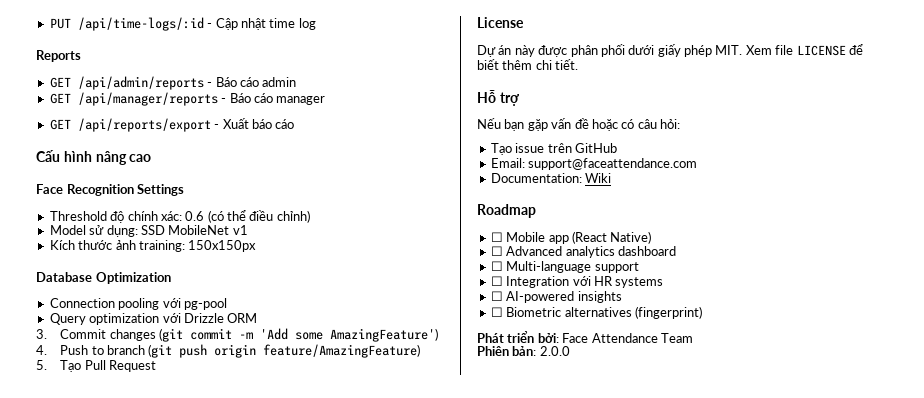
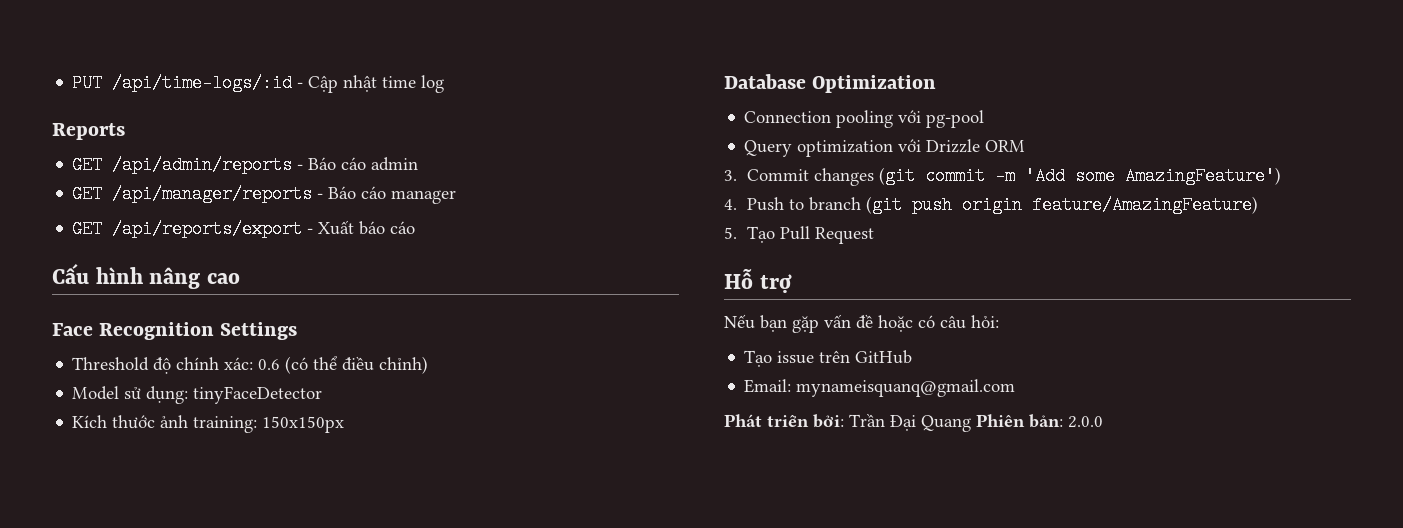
- Model sử dụng: SSD MobileNet v1
+ Model sử dụng: tinyFaceDetector
- License
- Dự án này được phân phối dưới giấy phép MIT. Xem file LICENSE để biết thêm chi tiết.
- Email: support@faceattendance.com
- Documentation: Wiki
- Roadmap
- ☐ Mobile app (React Native)
- ☐ Advanced analytics dashboard
- ☐ Multi-language support
- ☐ Integration với HR systems
- ☐ AI-powered insights
- ☐ Biometric alternatives (fingerprint)
+ Email: mynameisquanq@gmail.com
- Phát triển bởi: Face Attendance Team
- Phiên bản: 2.0.0
+ Phát triển bởi: Trần Đại Quang Phiên bản: 2.0.0

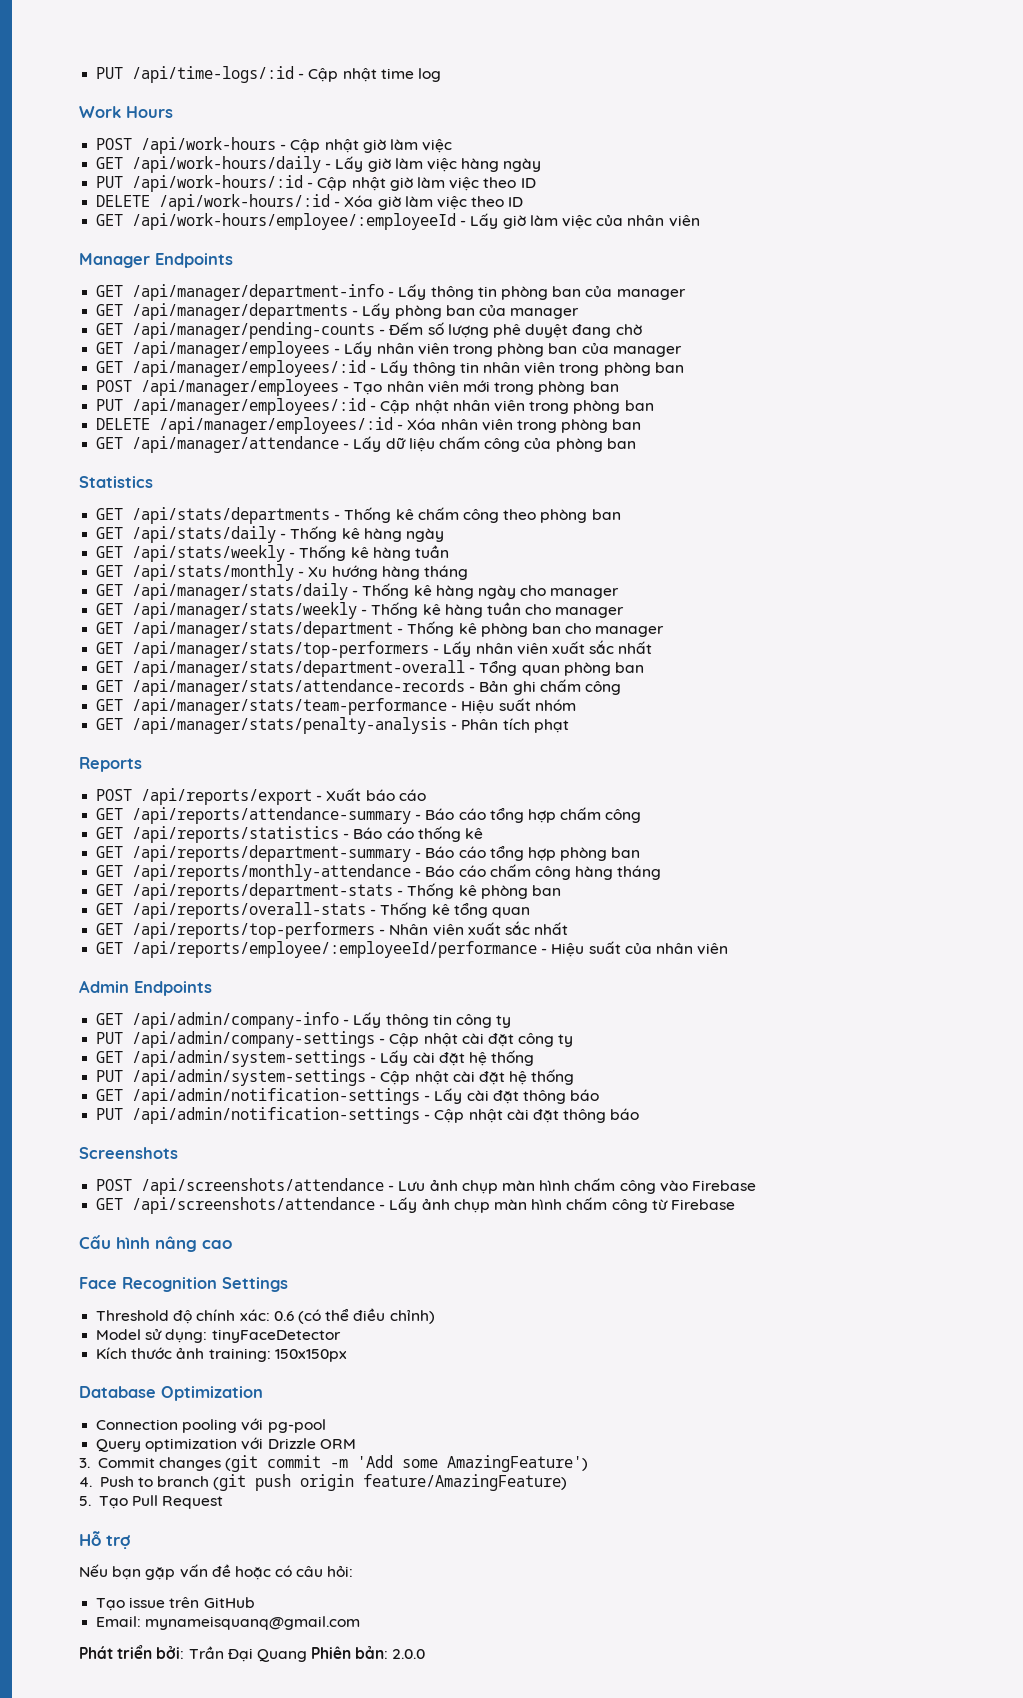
+ Work Hours
+ POST /api/work-hours - Cập nhật giờ làm việc
+ GET /api/work-hours/daily - Lấy giờ làm việc hàng ngày
+ PUT /api/work-hours/:id - Cập nhật giờ làm việc theo ID
+ DELETE /api/work-hours/:id - Xóa giờ làm việc theo ID
+ GET /api/work-hours/employee/:employeeId - Lấy giờ làm việc của nhân viên
+ Manager Endpoints
+ GET /api/manager/department-info - Lấy thông tin phòng ban của manager
+ GET /api/manager/departments - Lấy phòng ban của manager
+ GET /api/manager/pending-counts - Đếm số lượng phê duyệt đang chờ
+ GET /api/manager/employees - Lấy nhân viên trong phòng ban của manager
+ GET /api/manager/employees/:id - Lấy thông tin nhân viên trong phòng ban
+ POST /api/manager/employees - Tạo nhân viên mới trong phòng ban
+ PUT /api/manager/employees/:id - Cập nhật nhân viên trong phòng ban
+ DELETE /api/manager/employees/:id - Xóa nhân viên trong phòng ban
+ GET /api/manager/attendance - Lấy dữ liệu chấm công của phòng ban
+ Statistics
+ GET /api/stats/departments - Thống kê chấm công theo phòng ban
+ GET /api/stats/daily - Thống kê hàng ngày
+ GET /api/stats/weekly - Thống kê hàng tuần
+ GET /api/stats/monthly - Xu hướng hàng tháng
+ GET /api/manager/stats/daily - Thống kê hàng ngày cho manager
+ GET /api/manager/stats/weekly - Thống kê hàng tuần cho manager
+ GET /api/manager/stats/department - Thống kê phòng ban cho manager
+ GET /api/manager/stats/top-performers - Lấy nhân viên xuất sắc nhất
+ GET /api/manager/stats/department-overall - Tổng quan phòng ban
+ GET /api/manager/stats/attendance-records - Bản ghi chấm công
+ GET /api/manager/stats/team-performance - Hiệu suất nhóm
+ GET /api/manager/stats/penalty-analysis - Phân tích phạt
  Reports
- GET /api/admin/reports - Báo cáo admin
- GET /api/manager/reports - Báo cáo manager
- GET /api/reports/export - Xuất báo cáo
+ POST /api/reports/export - Xuất báo cáo
+ GET /api/reports/attendance-summary - Báo cáo tổng hợp chấm công
+ GET /api/reports/statistics - Báo cáo thống kê
+ GET /api/reports/department-summary - Báo cáo tổng hợp phòng ban
+ GET /api/reports/monthly-attendance - Báo cáo chấm công hàng tháng
+ GET /api/reports/department-stats - Thống kê phòng ban
+ GET /api/reports/overall-stats - Thống kê tổng quan
+ GET /api/reports/top-performers - Nhân viên xuất sắc nhất
+ GET /api/reports/employee/:employeeId/performance - Hiệu suất của nhân viên
+ Admin Endpoints
+ GET /api/admin/company-info - Lấy thông tin công ty
+ PUT /api/admin/company-settings - Cập nhật cài đặt công ty
+ GET /api/admin/system-settings - Lấy cài đặt hệ thống
+ PUT /api/admin/system-settings - Cập nhật cài đặt hệ thống
+ GET /api/admin/notification-settings - Lấy cài đặt thông báo
+ PUT /api/admin/notification-settings - Cập nhật cài đặt thông báo
+ Screenshots
+ POST /api/screenshots/attendance - Lưu ảnh chụp màn hình chấm công vào Firebase
+ GET /api/screenshots/attendance - Lấy ảnh chụp màn hình chấm công từ Firebase

